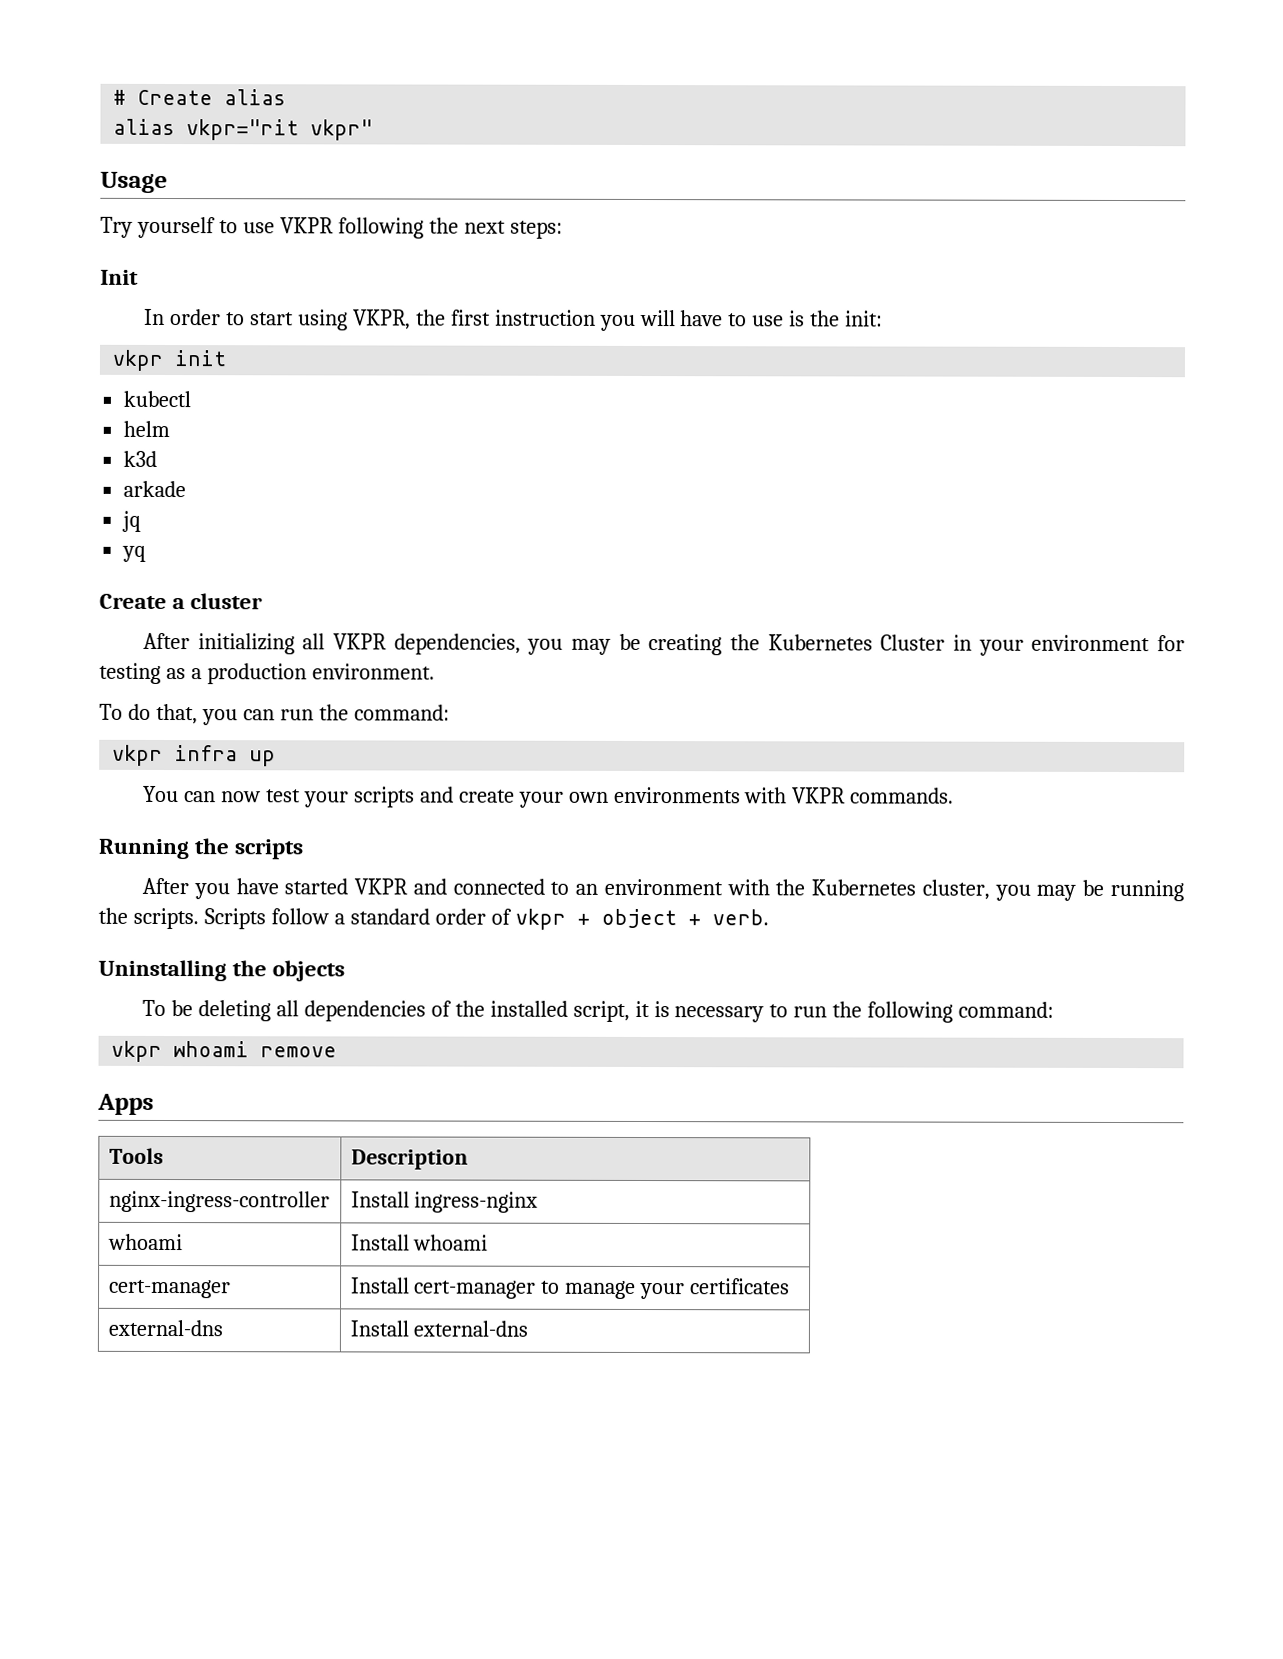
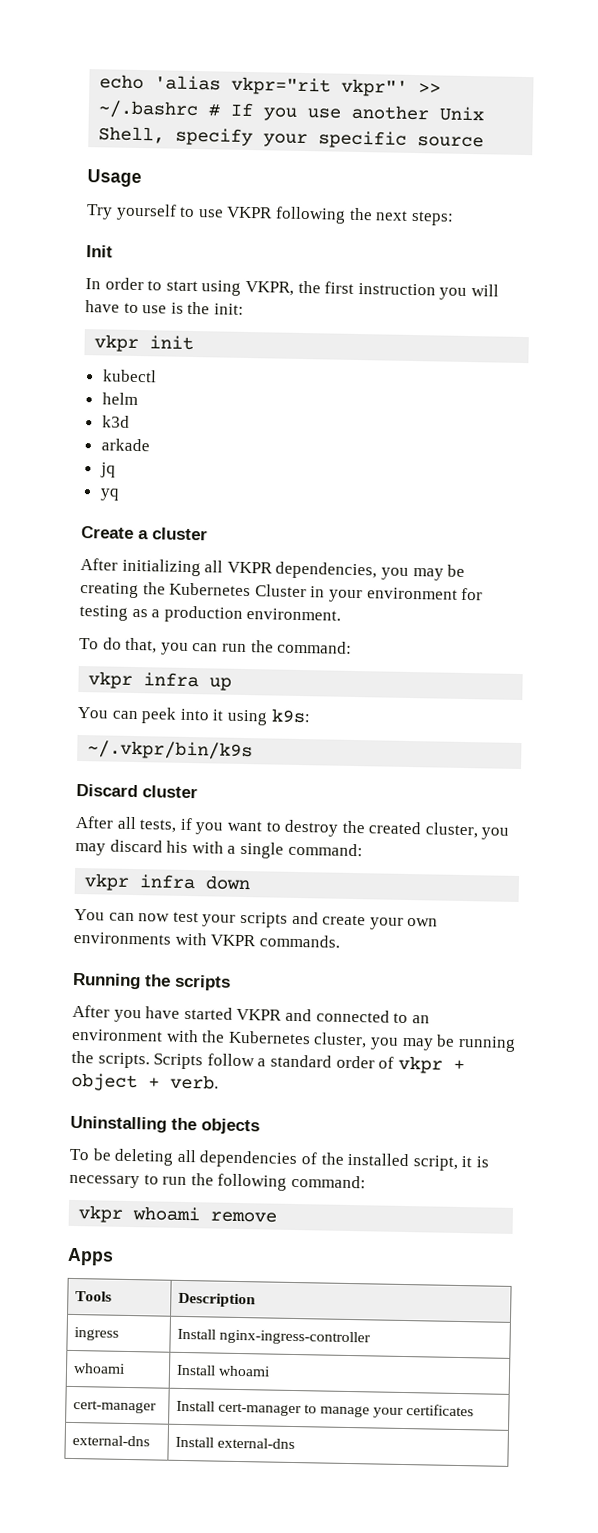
- # Create alias
- alias vkpr="rit vkpr"
+ echo 'alias vkpr="rit vkpr"' >> ~/.bashrc # If you use another Unix Shell, specify your specific source
+ You can peek into it using k9s:
+ ~/.vkpr/bin/k9s
+ Discard cluster
+ After all tests, if you want to destroy the created cluster, you may discard his with a single command:
+ vkpr infra down
- nginx-ingress-controller | Install ingress-nginx
+ ingress | Install nginx-ingress-controller

